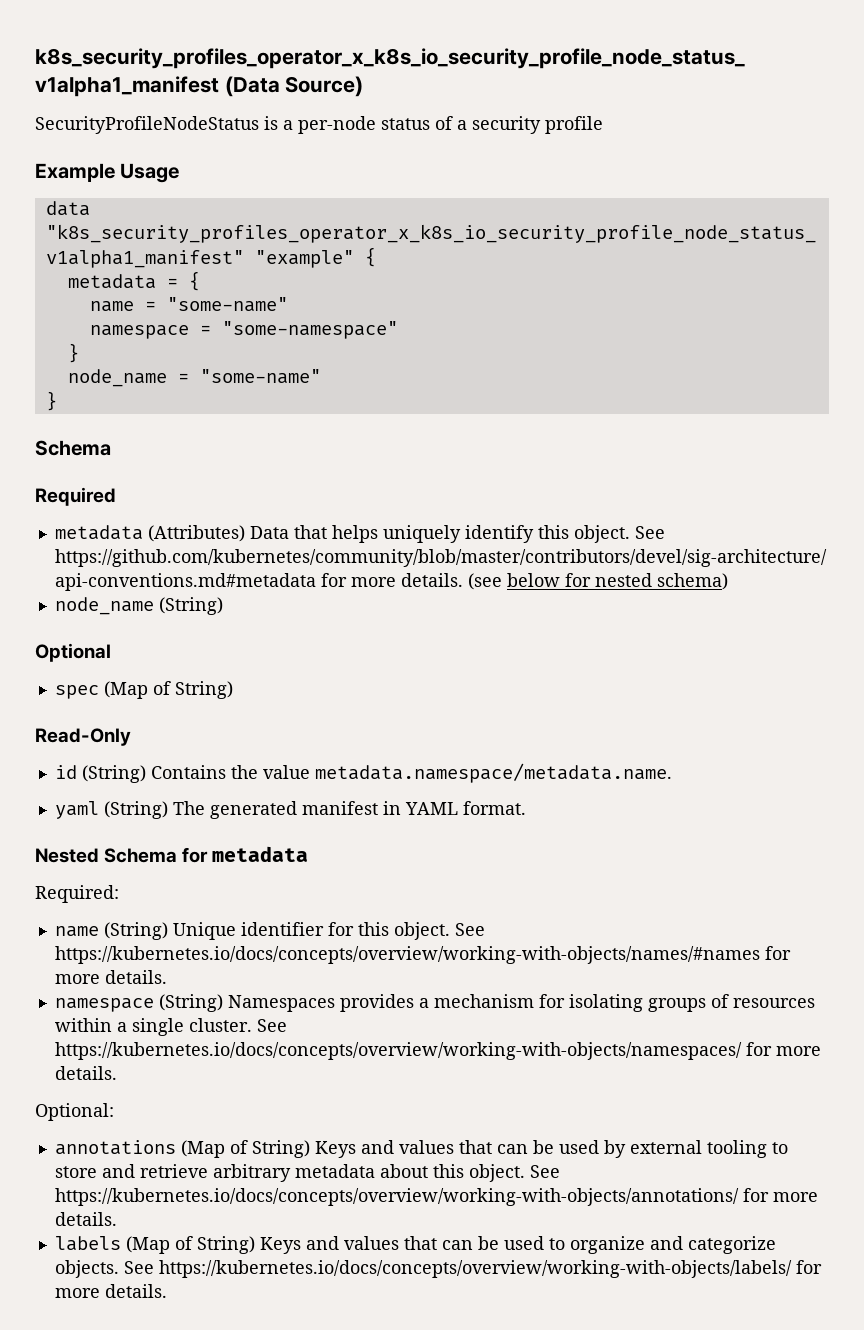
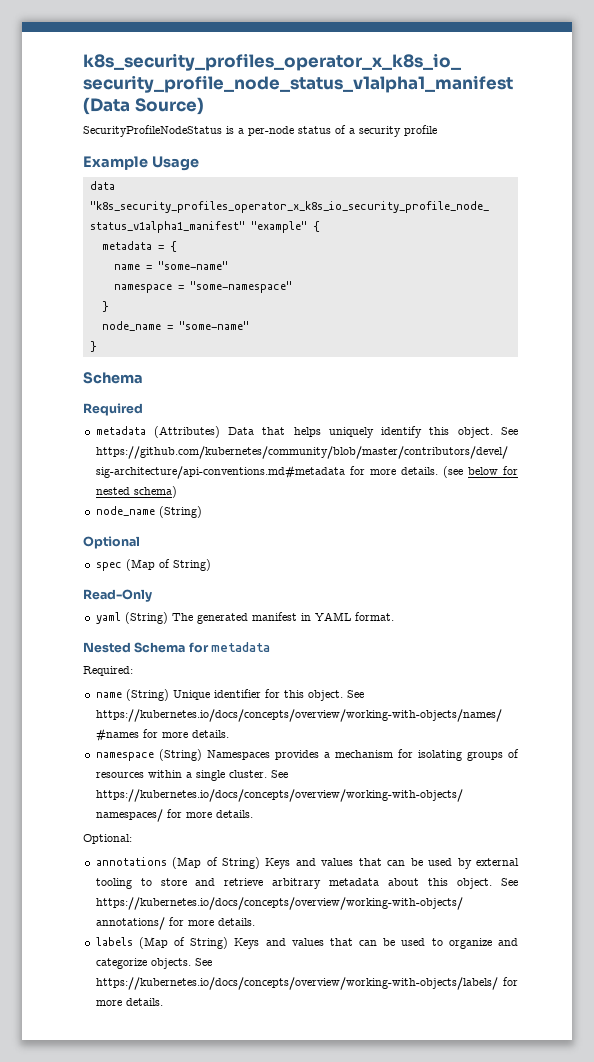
- id (String) Contains the value metadata.namespace/metadata.name.

